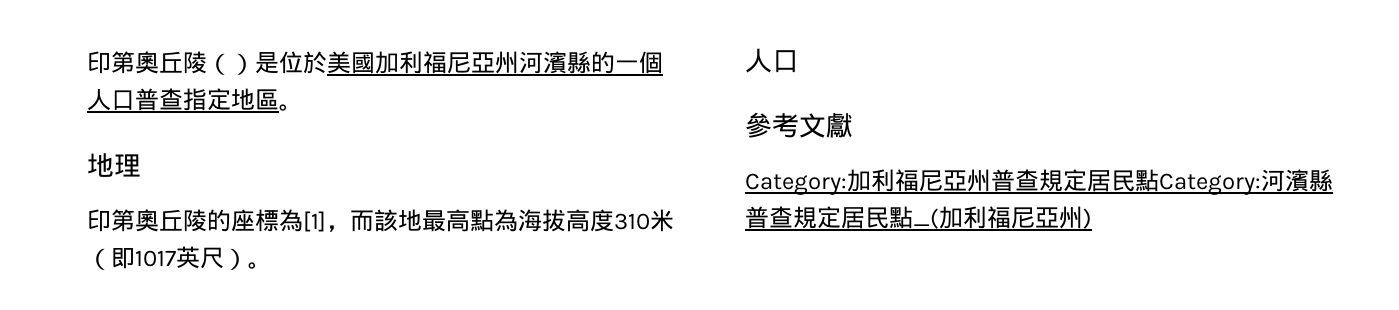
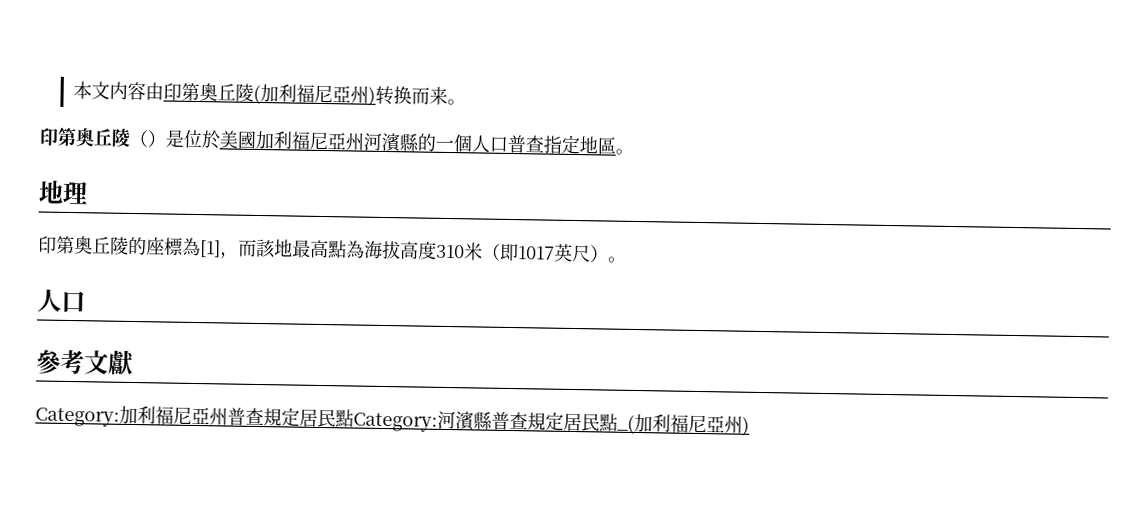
+ 本文内容由印第奧丘陵(加利福尼亞州)转换而来。

